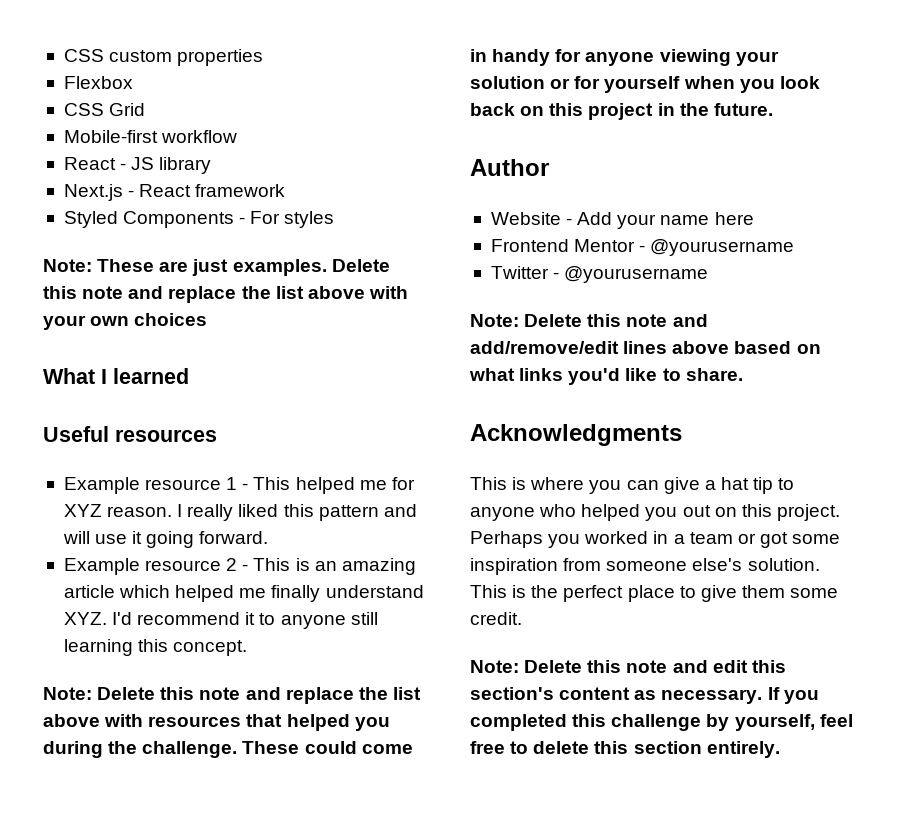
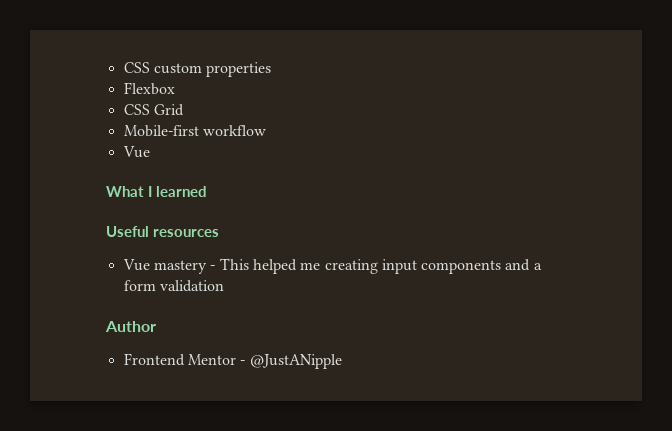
  Mobile-first workflow
- React - JS library
- Next.js - React framework
- Styled Components - For styles
- Note: These are just examples. Delete this note and replace the list above with your own choices
+ Vue
- Example resource 1 - This helped me for XYZ reason. I really liked this pattern and will use it going forward.
- Example resource 2 - This is an amazing article which helped me finally understand XYZ. I'd recommend it to anyone still learning this concept.
- Note: Delete this note and replace the list above with resources that helped you during the challenge. These could come in handy for anyone viewing your solution or for yourself when you look back on this project in the future.
+ Vue mastery - This helped me creating input components and a form validation
  Author
- Website - Add your name here
- Frontend Mentor - @yourusername
- Twitter - @yourusername
- Note: Delete this note and add/remove/edit lines above based on what links you'd like to share.
- Acknowledgments
- This is where you can give a hat tip to anyone who helped you out on this project. Perhaps you worked in a team or got some inspiration from someone else's solution. This is the perfect place to give them some credit.
- Note: Delete this note and edit this section's content as necessary. If you completed this challenge by yourself, feel free to delete this section entirely.
+ Frontend Mentor - @JustANipple

